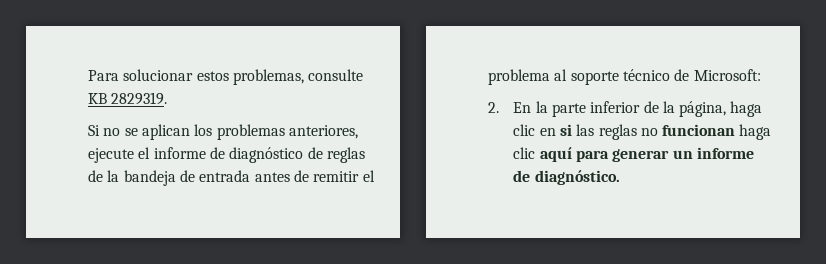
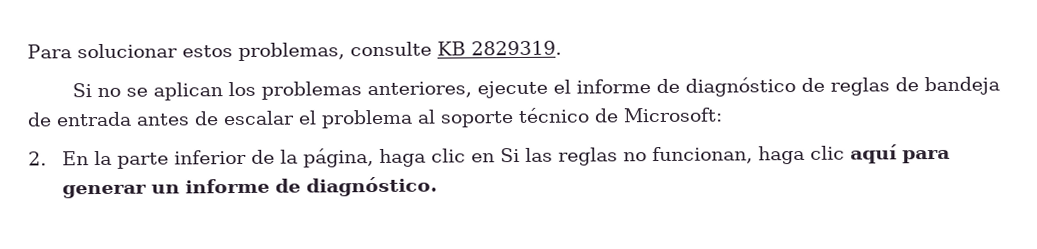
- Si no se aplican los problemas anteriores, ejecute el informe de diagnóstico de reglas de la bandeja de entrada antes de remitir el problema al soporte técnico de Microsoft:
+ Si no se aplican los problemas anteriores, ejecute el informe de diagnóstico de reglas de bandeja de entrada antes de escalar el problema al soporte técnico de Microsoft:
- 2. En la parte inferior de la página, haga clic en si las reglas no funcionan haga clic aquí para generar un informe de diagnóstico.
+ 2. En la parte inferior de la página, haga clic en Si las reglas no funcionan, haga clic aquí para generar un informe de diagnóstico.

